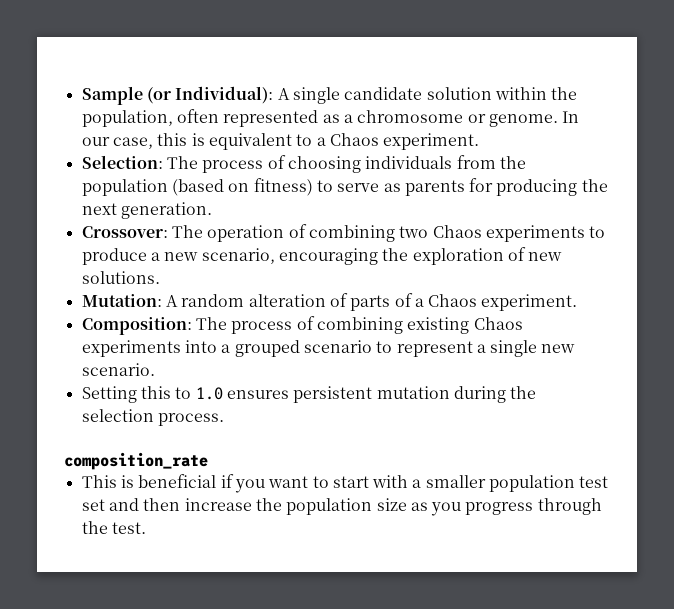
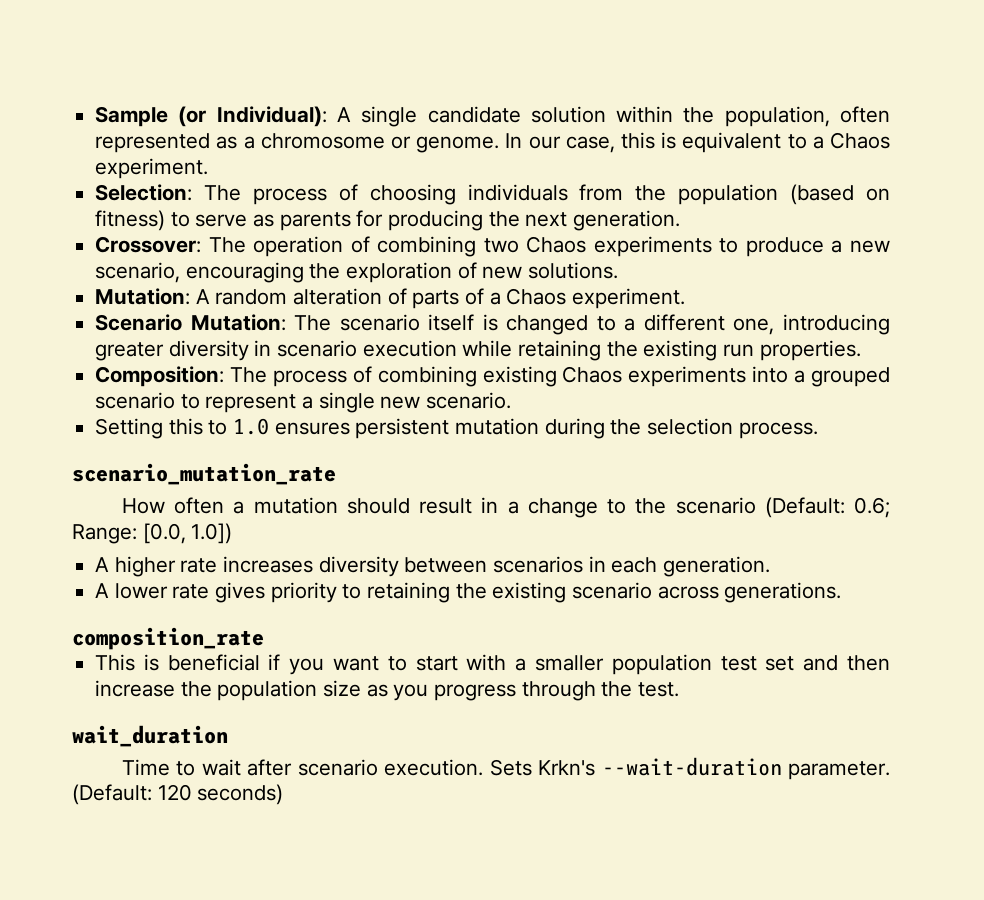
+ Scenario Mutation: The scenario itself is changed to a different one, introducing greater diversity in scenario execution while retaining the existing run properties.
+ scenario_mutation_rate
+ How often a mutation should result in a change to the scenario (Default: 0.6; Range: [0.0, 1.0])
+ A higher rate increases diversity between scenarios in each generation.
+ A lower rate gives priority to retaining the existing scenario across generations.
+ wait_duration
+ Time to wait after scenario execution. Sets Krkn's --wait-duration parameter. (Default: 120 seconds)

